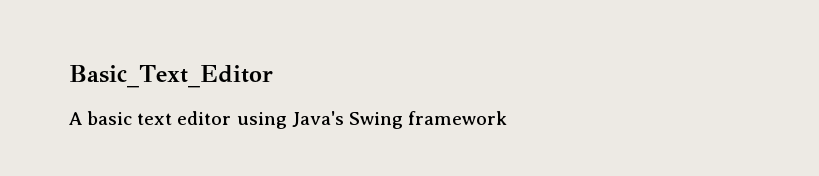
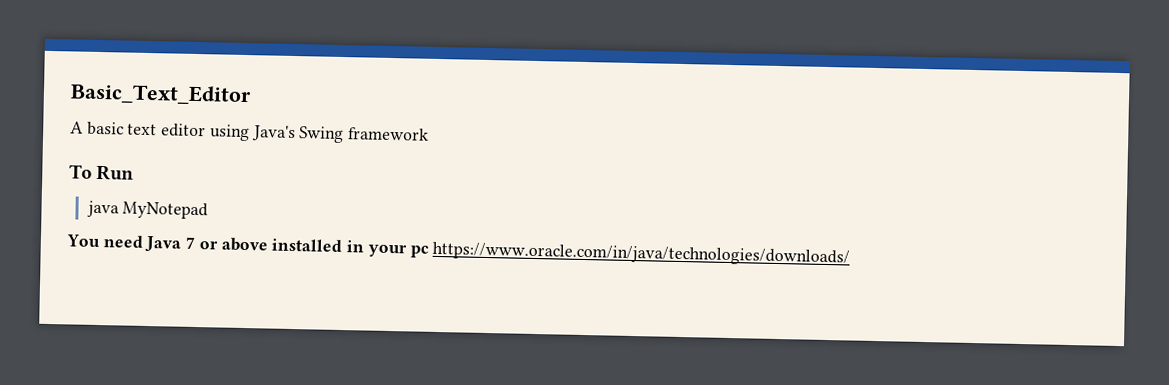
+ To Run
+ java MyNotepad
+ You need Java 7 or above installed in your pc https://www.oracle.com/in/java/technologies/downloads/

